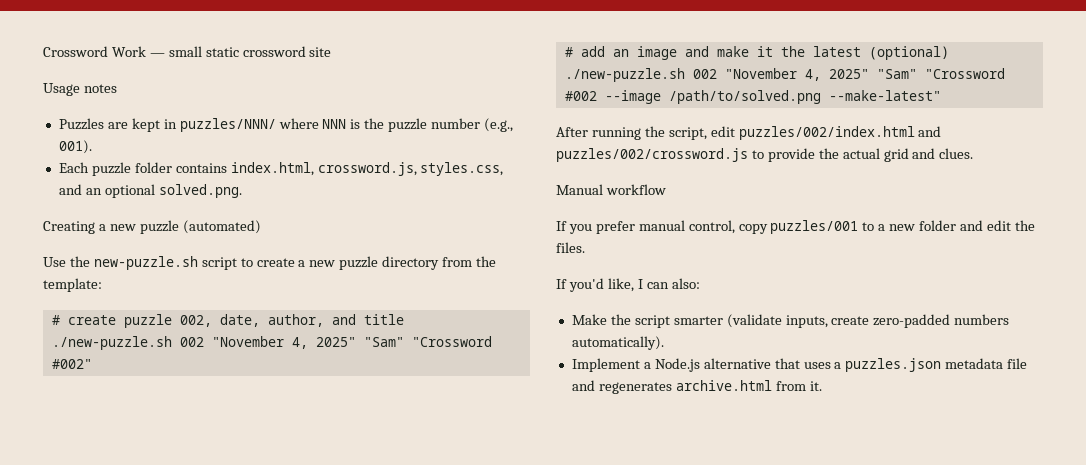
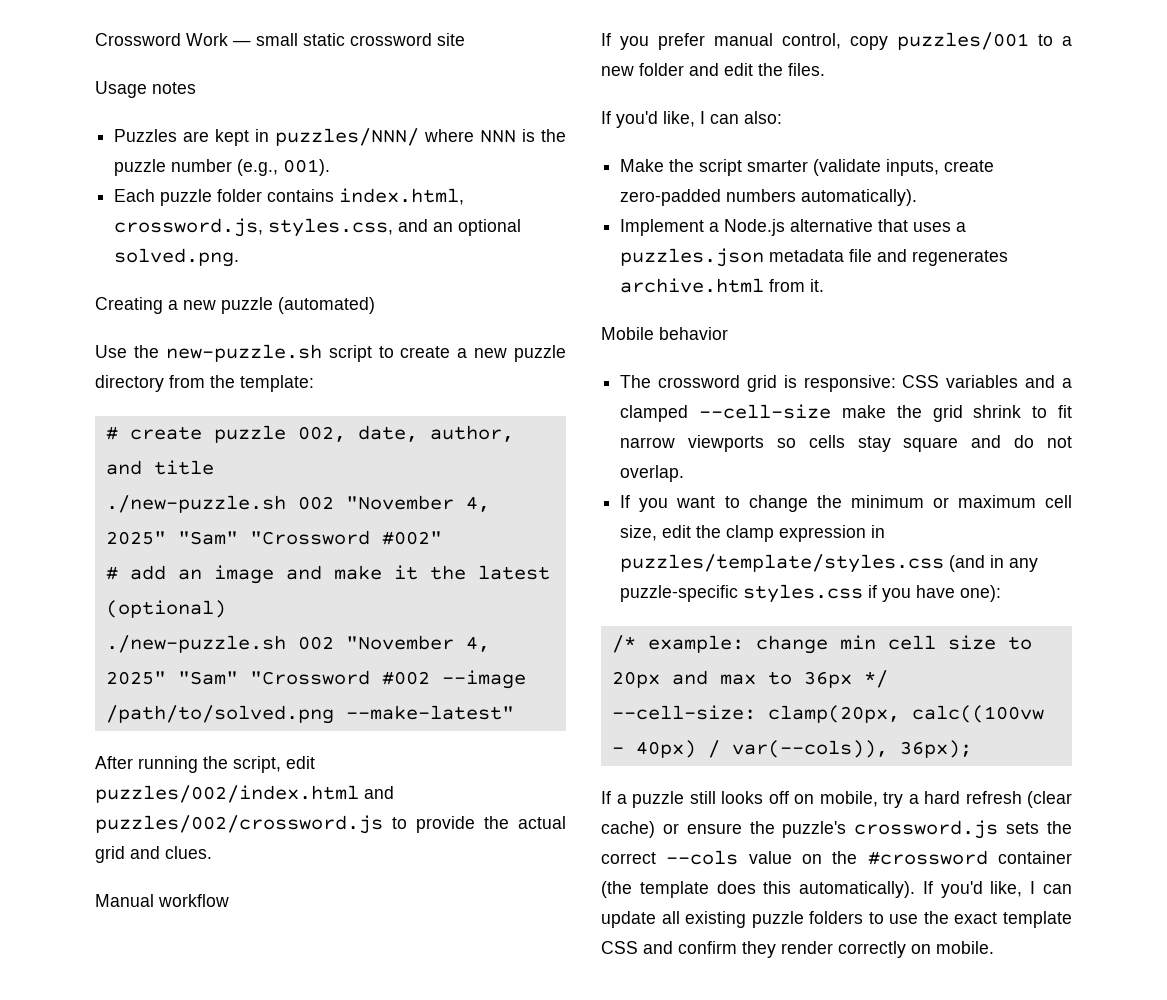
+ Mobile behavior
+ The crossword grid is responsive: CSS variables and a clamped --cell-size make the grid shrink to fit narrow viewports so cells stay square and do not overlap.
+ If you want to change the minimum or maximum cell size, edit the clamp expression in puzzles/template/styles.css (and in any puzzle-specific styles.css if you have one):
+ /* example: change min cell size to 20px and max to 36px */
+ --cell-size: clamp(20px, calc((100vw - 40px) / var(--cols)), 36px);
+ If a puzzle still looks off on mobile, try a hard refresh (clear cache) or ensure the puzzle's crossword.js sets the correct --cols value on the #crossword container (the template does this automatically). If you'd like, I can update all existing puzzle folders to use the exact template CSS and confirm they render correctly on mobile.

